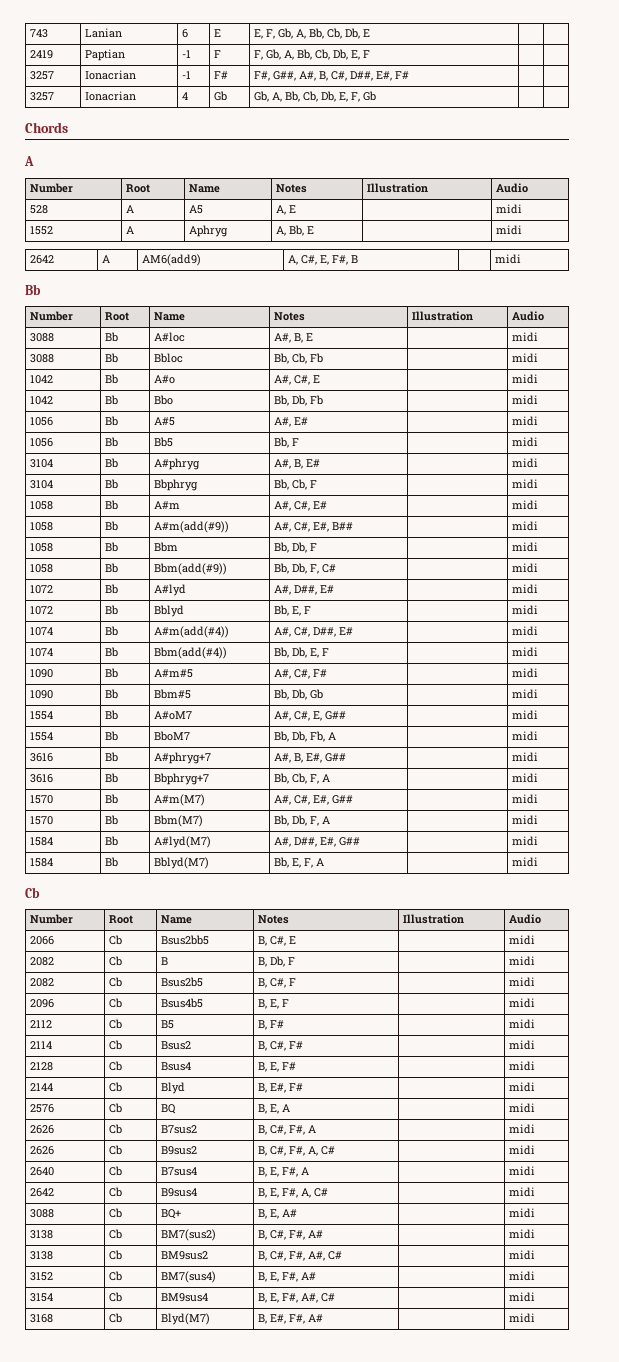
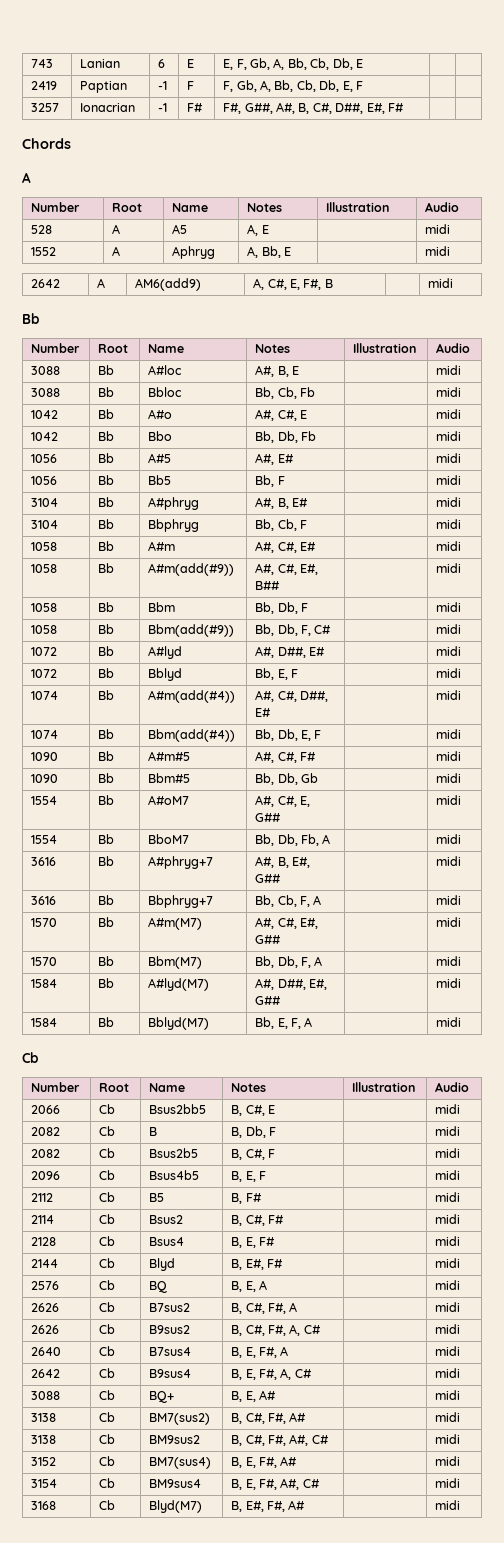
- 3257 | Ionacrian | 4 | Gb | Gb, A, Bb, Cb, Db, E, F, Gb | |

